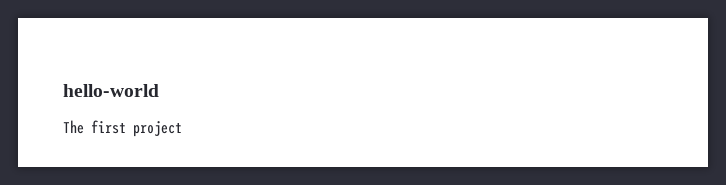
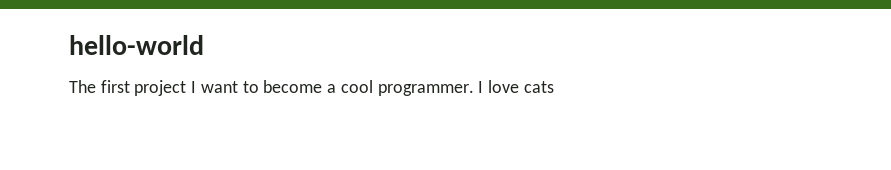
- The first project
+ The first project I want to become a cool programmer. I love cats

